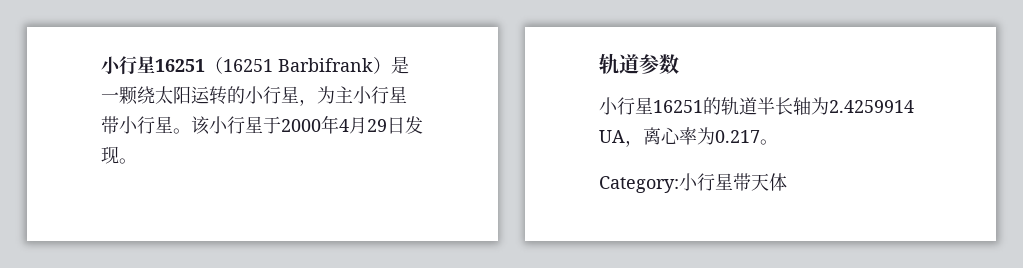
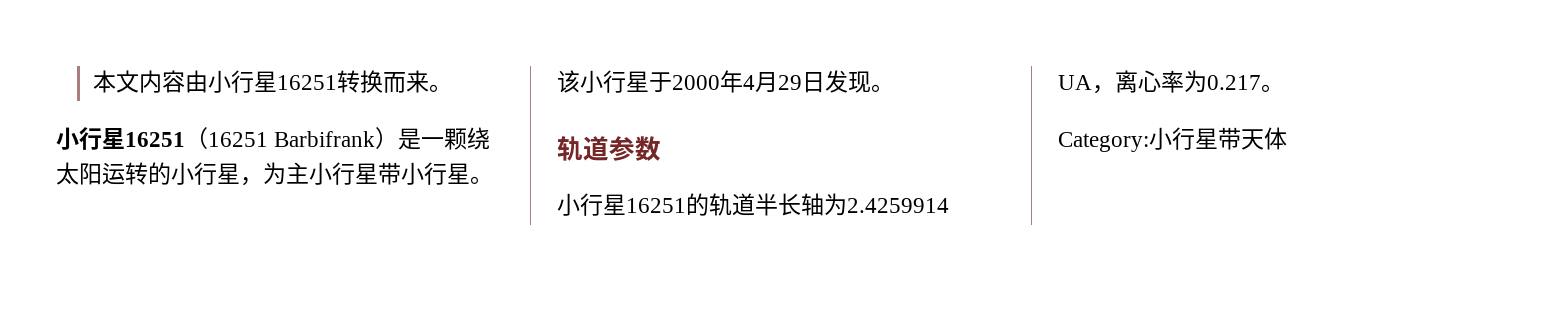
+ 本文内容由小行星16251转换而来。

